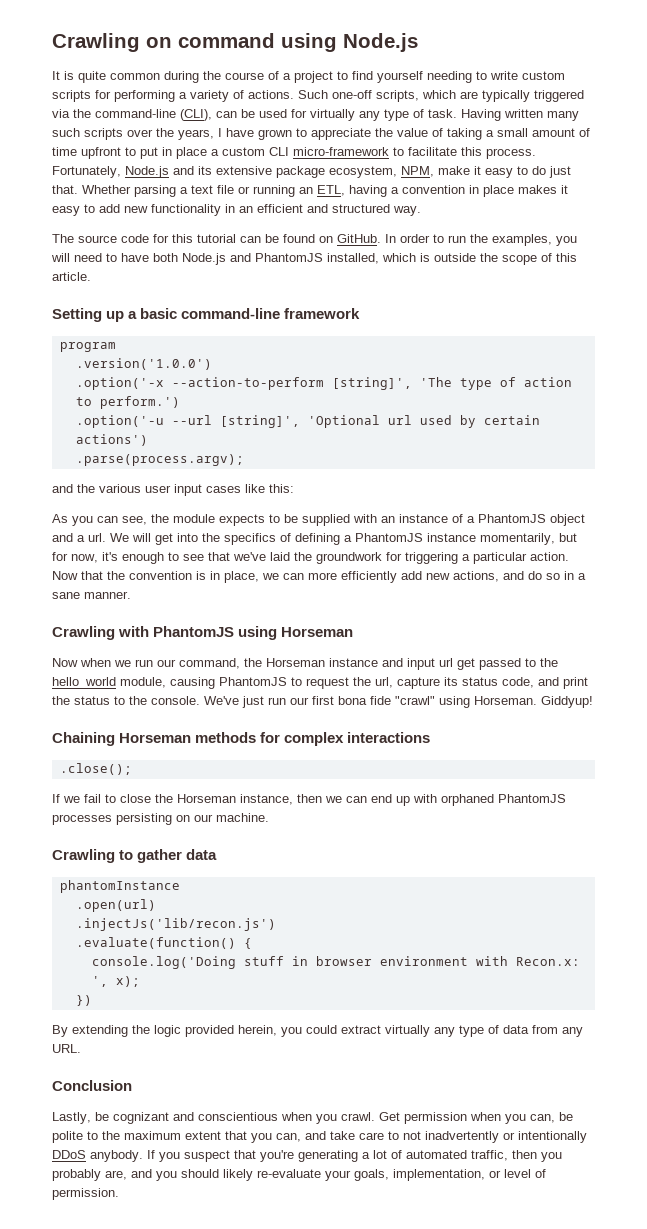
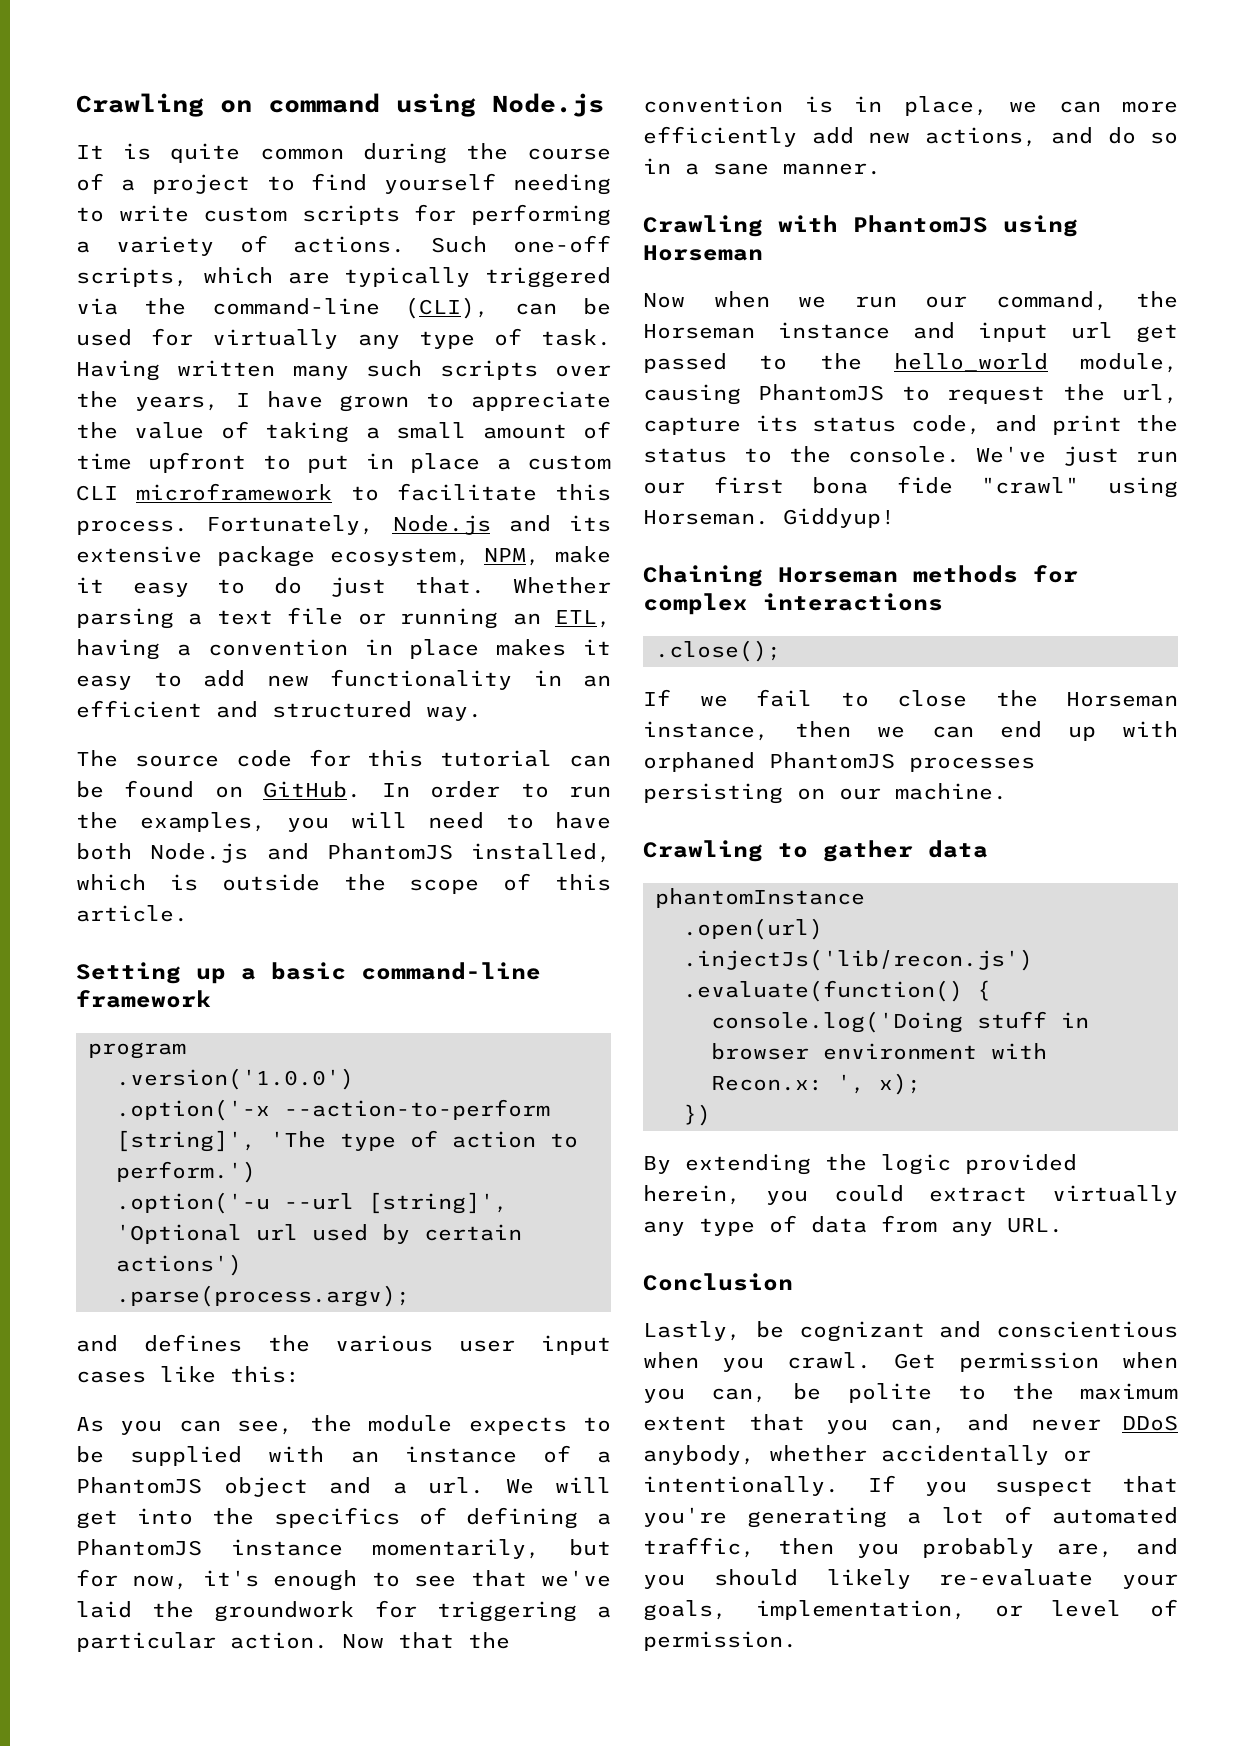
- Having written many such scripts over the years, I have grown to appreciate the value of taking a small amount of time upfront to put in place a custom CLI micro-framework to facilitate this process.
+ Having written many such scripts over the years, I have grown to appreciate the value of taking a small amount of time upfront to put in place a custom CLI microframework to facilitate this process.
- and the various user input cases like this:
+ and defines the various user input cases like this:
- Get permission when you can, be polite to the maximum extent that you can, and take care to not inadvertently or intentionally DDoS anybody.
+ Get permission when you can, be polite to the maximum extent that you can, and never DDoS anybody, whether accidentally or intentionally.

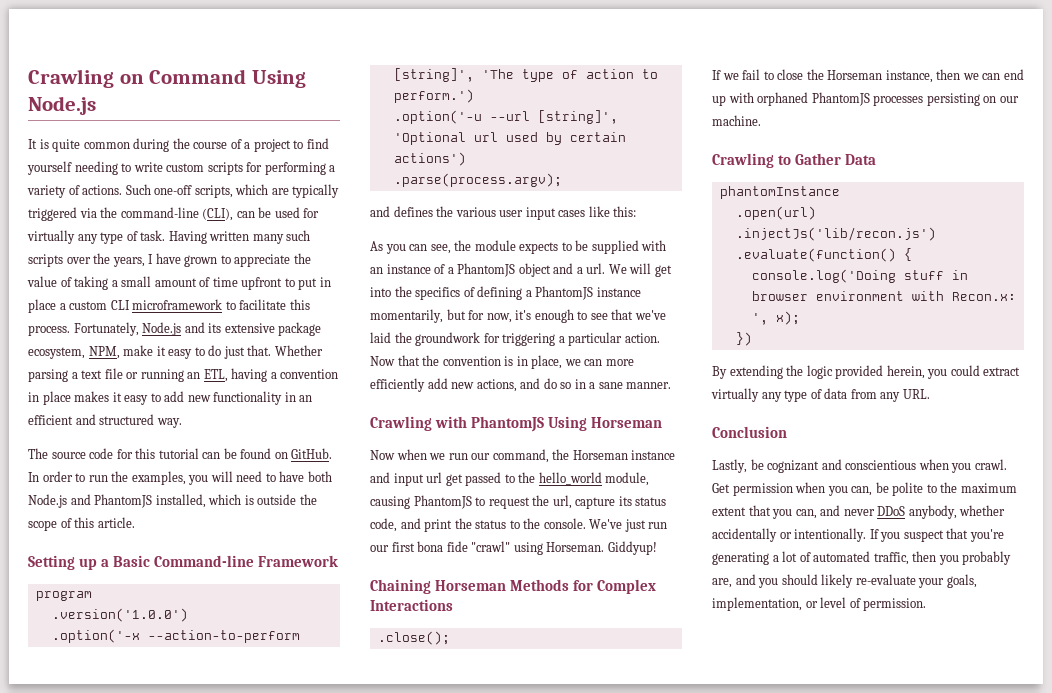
- Crawling on command using Node.js
+ Crawling on Command Using Node.js
- Setting up a basic command-line framework
+ Setting up a Basic Command-line Framework
- Crawling with PhantomJS using Horseman
+ Crawling with PhantomJS Using Horseman
- Chaining Horseman methods for complex interactions
+ Chaining Horseman Methods for Complex Interactions
- Crawling to gather data
+ Crawling to Gather Data

